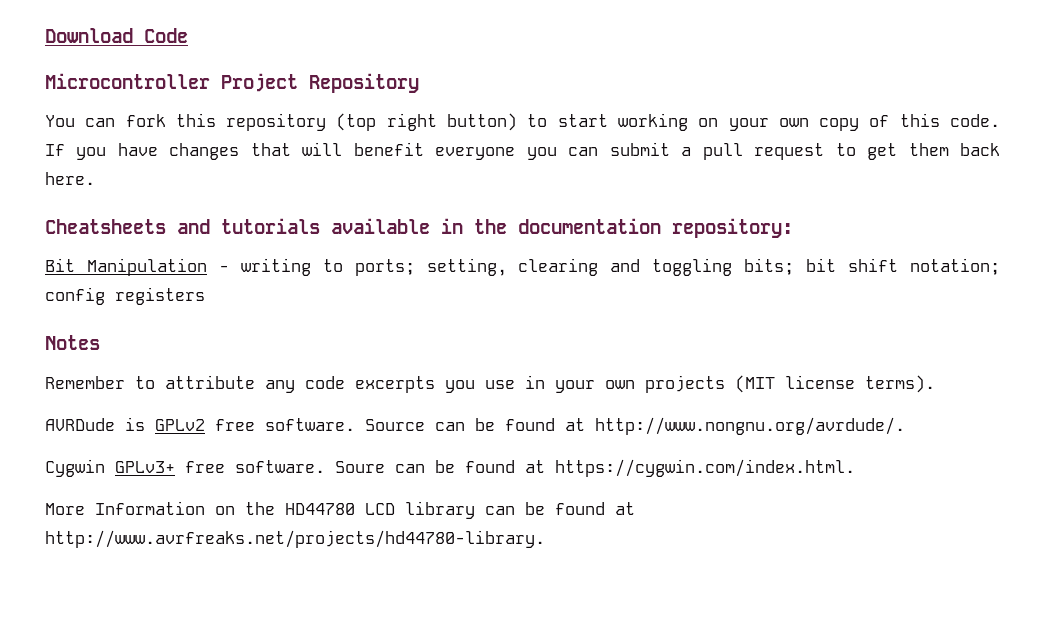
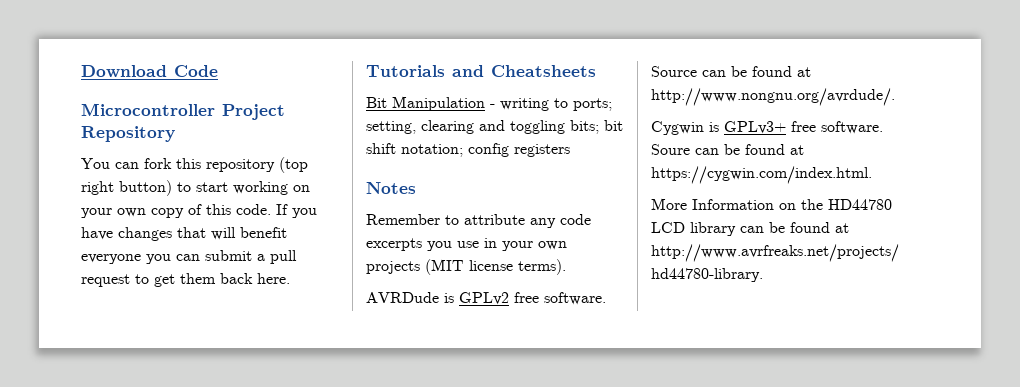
- Cheatsheets and tutorials available in the documentation repository:
+ Tutorials and Cheatsheets
- Cygwin GPLv3+ free software.
+ Cygwin is GPLv3+ free software.

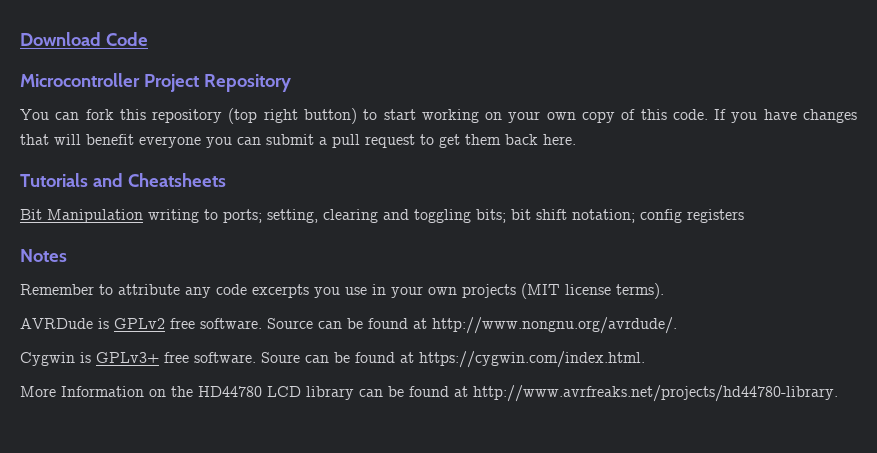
- Bit Manipulation - writing to ports; setting, clearing and toggling bits; bit shift notation; config registers
+ Bit Manipulation writing to ports; setting, clearing and toggling bits; bit shift notation; config registers

